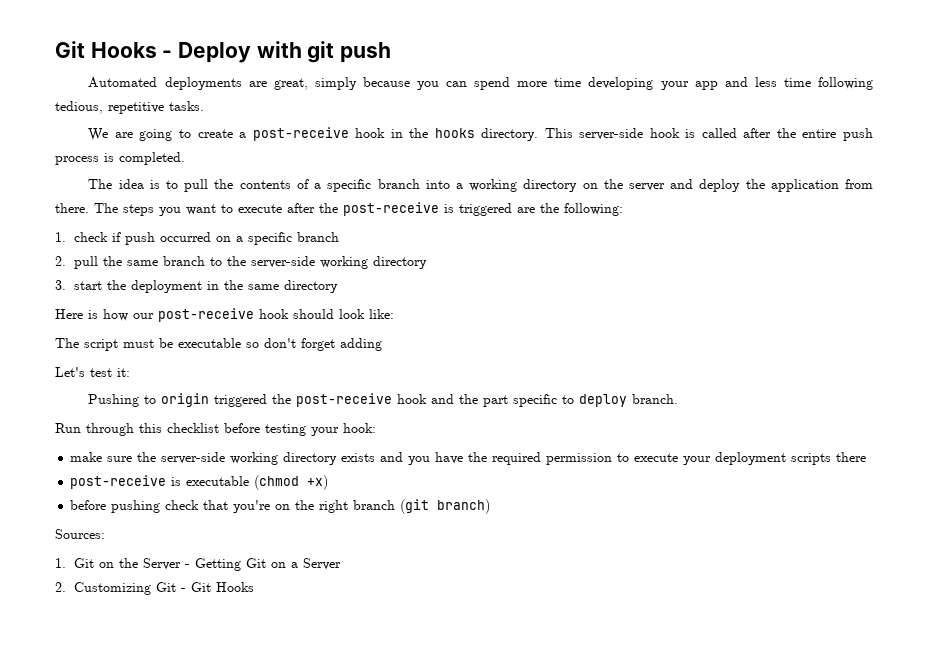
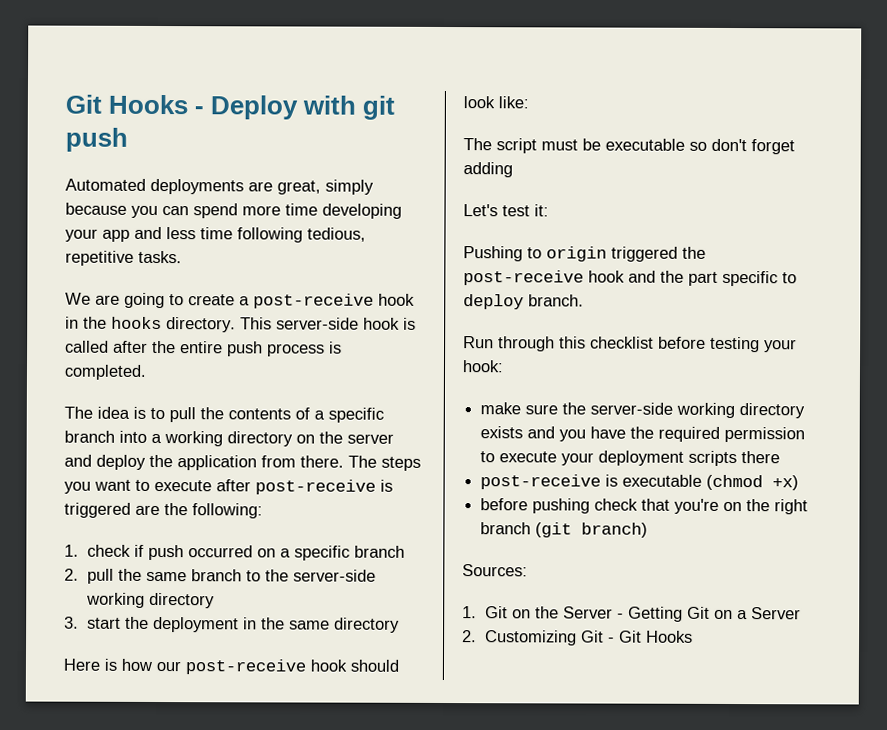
- The steps you want to execute after the post-receive is triggered are the following:
+ The steps you want to execute after post-receive is triggered are the following:

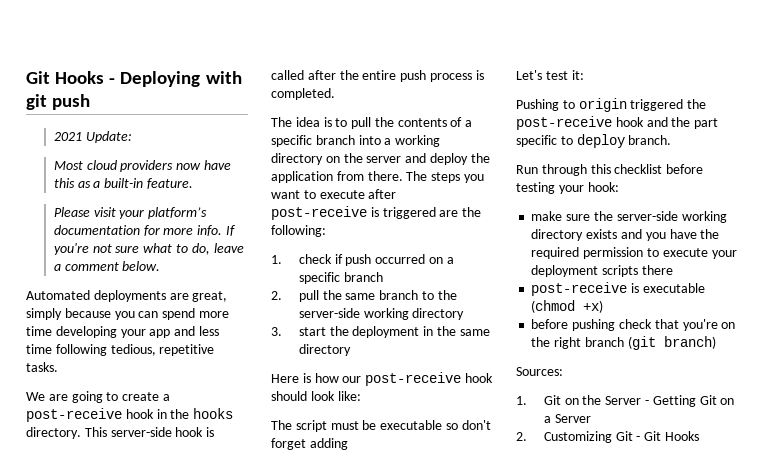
- Git Hooks - Deploy with git push
+ Git Hooks - Deploying with git push
+ 2021 Update:
+ Most cloud providers now have this as a built-in feature.
+ Please visit your platform’s documentation for more info. If you're not sure what to do, leave a comment below.

